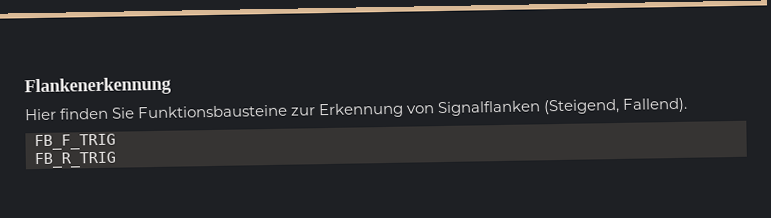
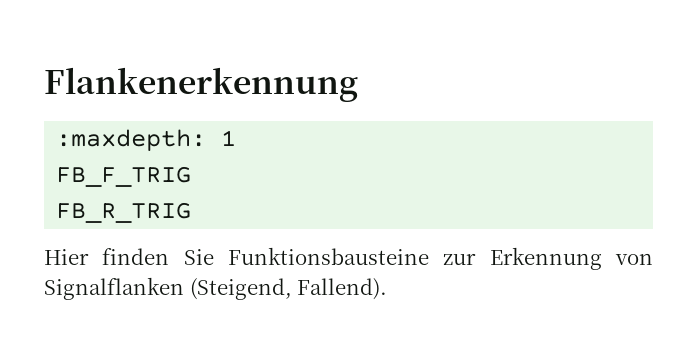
+ :maxdepth: 1
+ FB_F_TRIG
+ FB_R_TRIG
- FB_F_TRIG
- FB_R_TRIG

